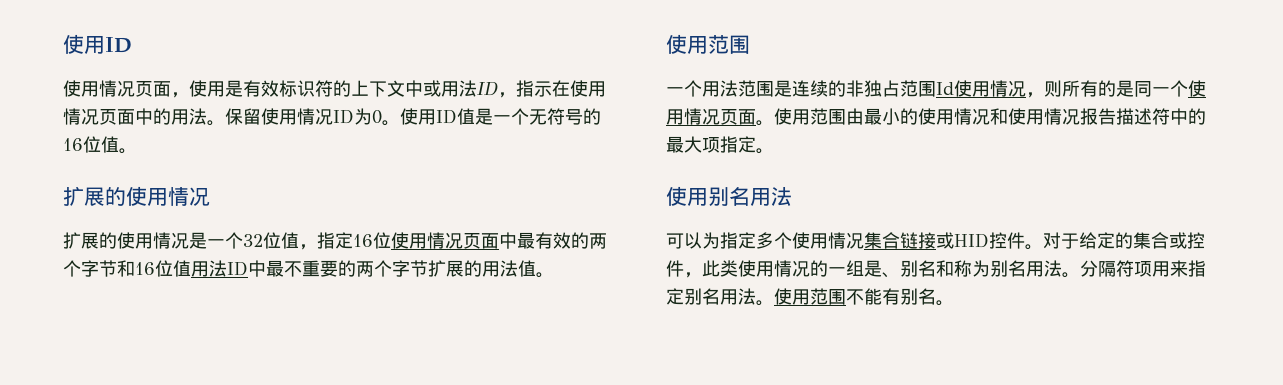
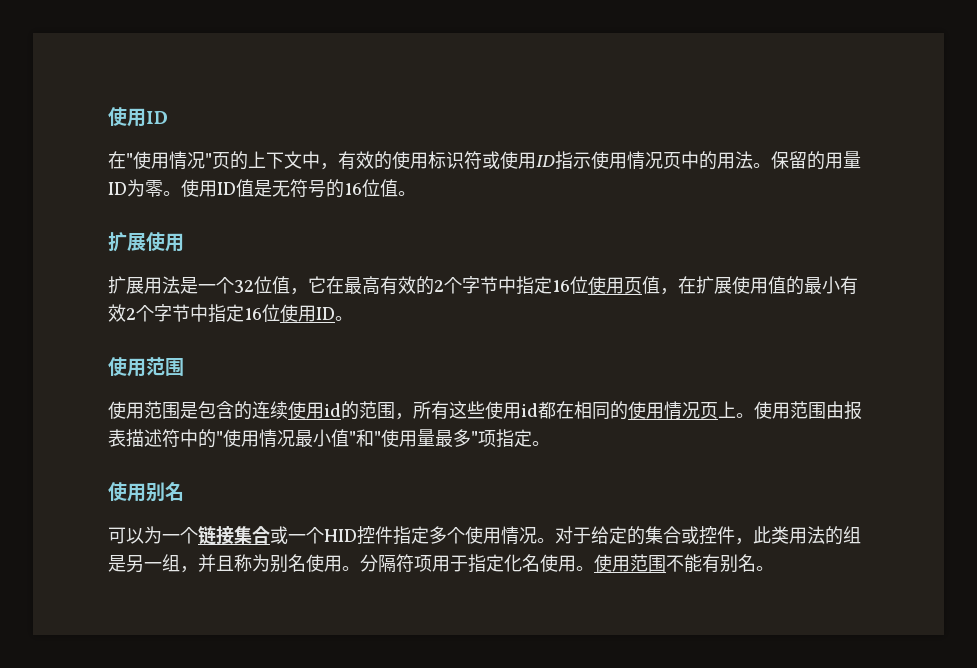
- 使用情况页面，使用是有效标识符的上下文中或用法ID，指示在使用情况页面中的用法。保留使用情况ID为0。
+ 在"使用情况"页的上下文中，有效的使用标识符或使用ID指示使用情况页中的用法。保留的用量ID为零。
- 使用ID值是一个无符号的16位值。
- 扩展的使用情况
- 扩展的使用情况是一个32位值，指定16位使用情况页面中最有效的两个字节和16位值用法ID中最不重要的两个字节扩展的用法值。
+ 使用ID值是无符号的16位值。
+ 扩展使用
+ 扩展用法是一个32位值，它在最高有效的2个字节中指定16位使用页值，在扩展使用值的最小有效2个字节中指定16位使用ID。
  使用范围
- 一个用法范围是连续的非独占范围Id使用情况，则所有的是同一个使用情况页面。
+ 使用范围是包含的连续使用id的范围，所有这些使用id都在相同的使用情况页上。
- 使用范围由最小的使用情况和使用情况报告描述符中的最大项指定。
+ 使用范围由报表描述符中的"使用情况最小值"和"使用量最多"项指定。
- 使用别名用法
+ 使用别名
- 可以为指定多个使用情况集合链接或HID控件。
+ 可以为一个链接集合或一个HID控件指定多个使用情况。
- 对于给定的集合或控件，此类使用情况的一组是、别名和称为别名用法。
+ 对于给定的集合或控件，此类用法的组是另一组，并且称为别名使用。
- 分隔符项用来指定别名用法。
+ 分隔符项用于指定化名使用。

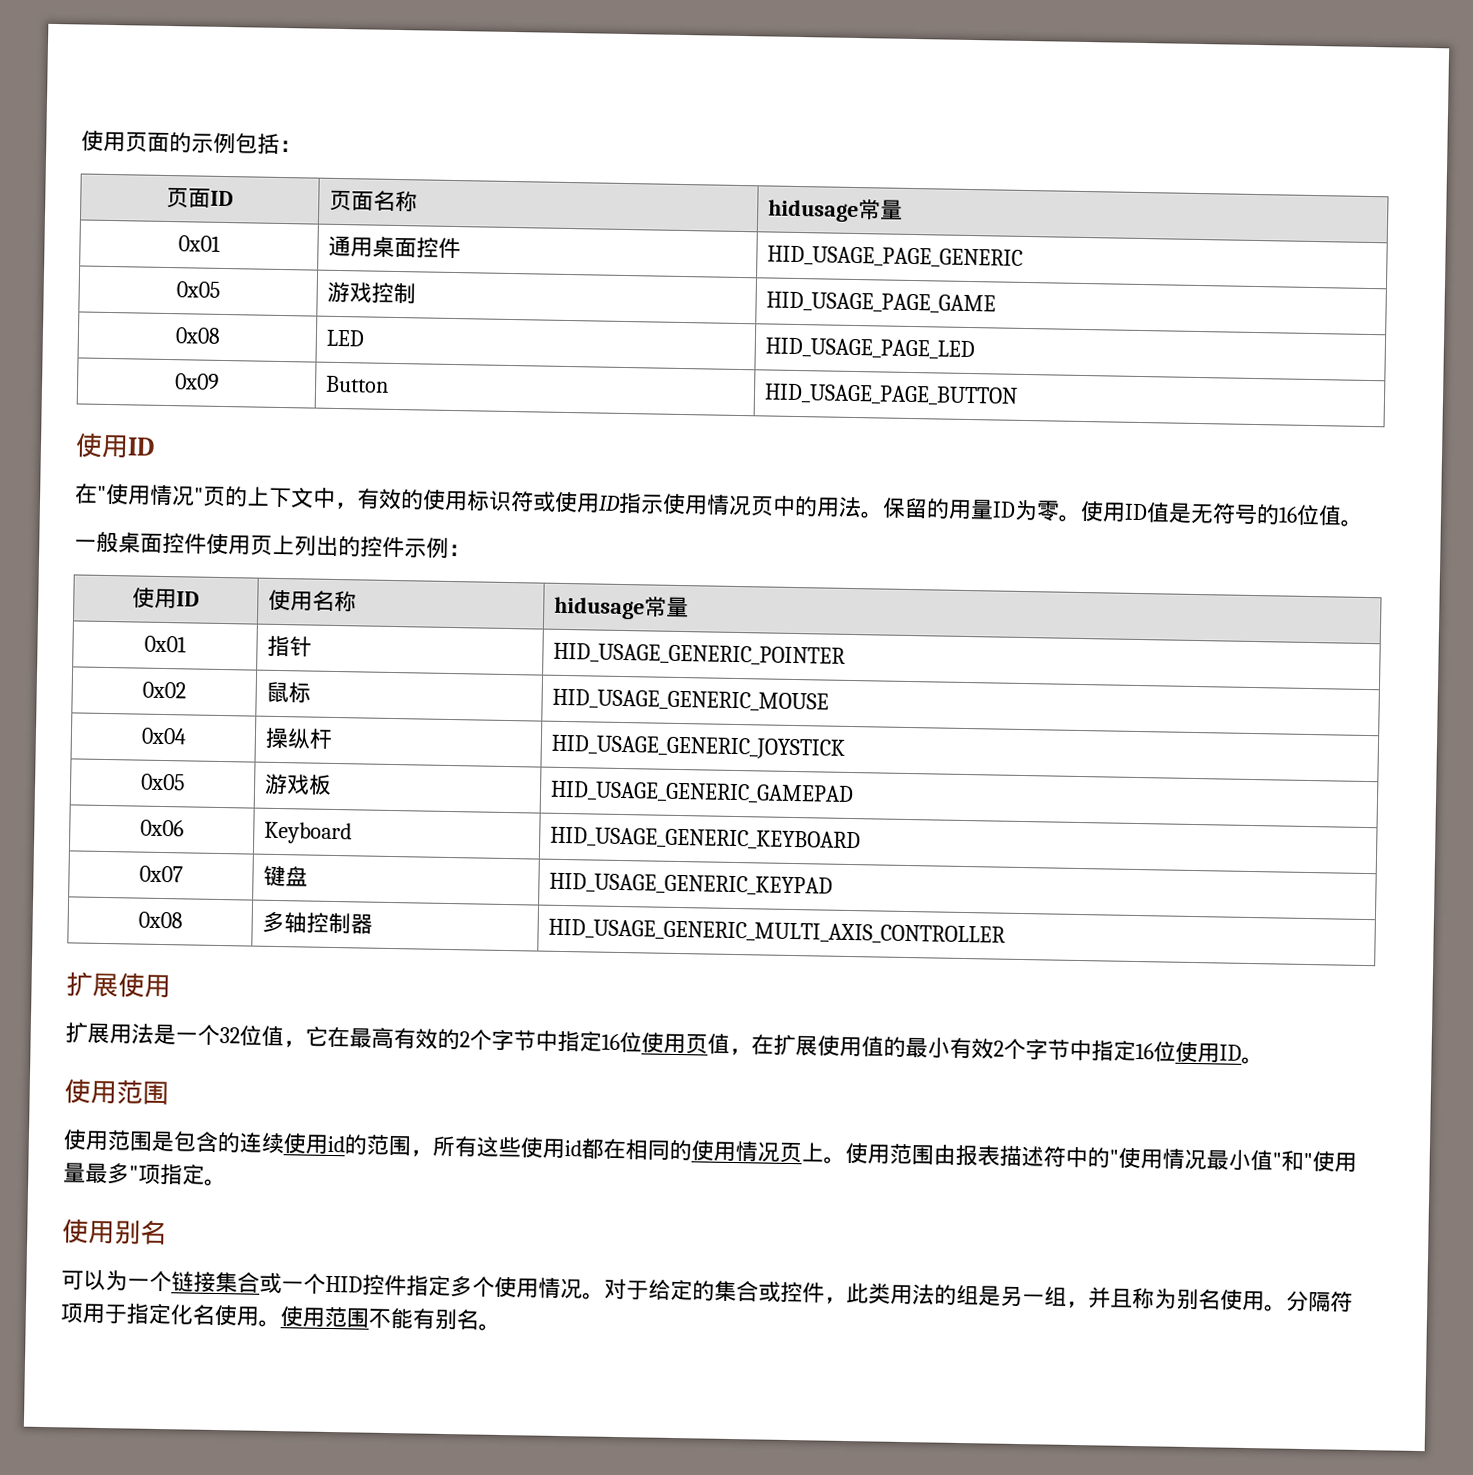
+ 使用页面的示例包括：
+ 页面ID | 页面名称 | hidusage常量
+ 0x01 | 通用桌面控件 | HID_USAGE_PAGE_GENERIC
+ 0x05 | 游戏控制 | HID_USAGE_PAGE_GAME
+ 0x08 | LED | HID_USAGE_PAGE_LED
+ 0x09 | Button | HID_USAGE_PAGE_BUTTON
+ 一般桌面控件使用页上列出的控件示例：
+ 使用ID | 使用名称 | hidusage常量
+ 0x01 | 指针 | HID_USAGE_GENERIC_POINTER
+ 0x02 | 鼠标 | HID_USAGE_GENERIC_MOUSE
+ 0x04 | 操纵杆 | HID_USAGE_GENERIC_JOYSTICK
+ 0x05 | 游戏板 | HID_USAGE_GENERIC_GAMEPAD
+ 0x06 | Keyboard | HID_USAGE_GENERIC_KEYBOARD
+ 0x07 | 键盘 | HID_USAGE_GENERIC_KEYPAD
+ 0x08 | 多轴控制器 | HID_USAGE_GENERIC_MULTI_AXIS_CONTROLLER

